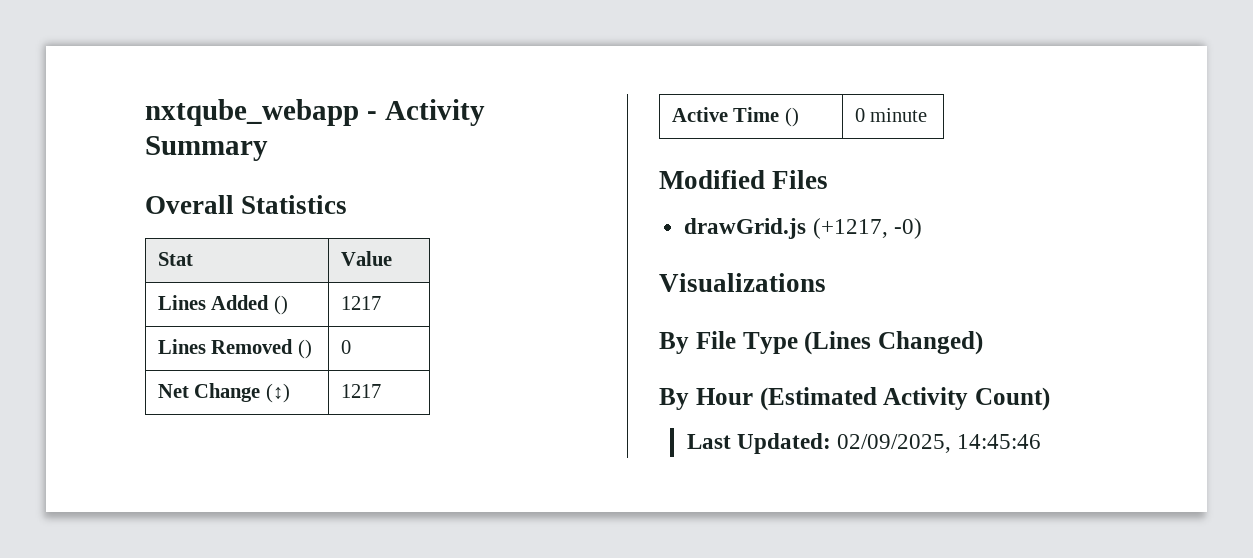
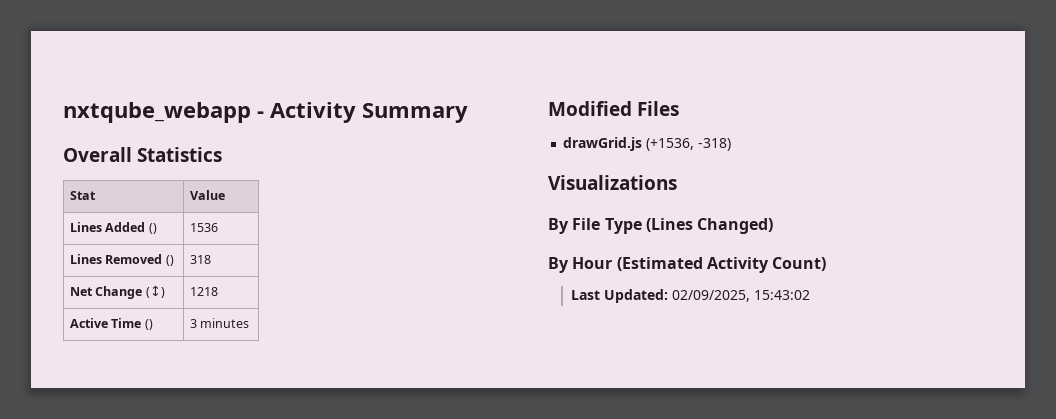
- Lines Added () | 1217
+ Lines Added () | 1536
- Lines Removed () | 0
+ Lines Removed () | 318
- Net Change (↕) | 1217
+ Net Change (↕) | 1218
- Active Time () | 0 minute
+ Active Time () | 3 minutes
- drawGrid.js (+1217, -0)
+ drawGrid.js (+1536, -318)
- Last Updated: 02/09/2025, 14:45:46
+ Last Updated: 02/09/2025, 15:43:02

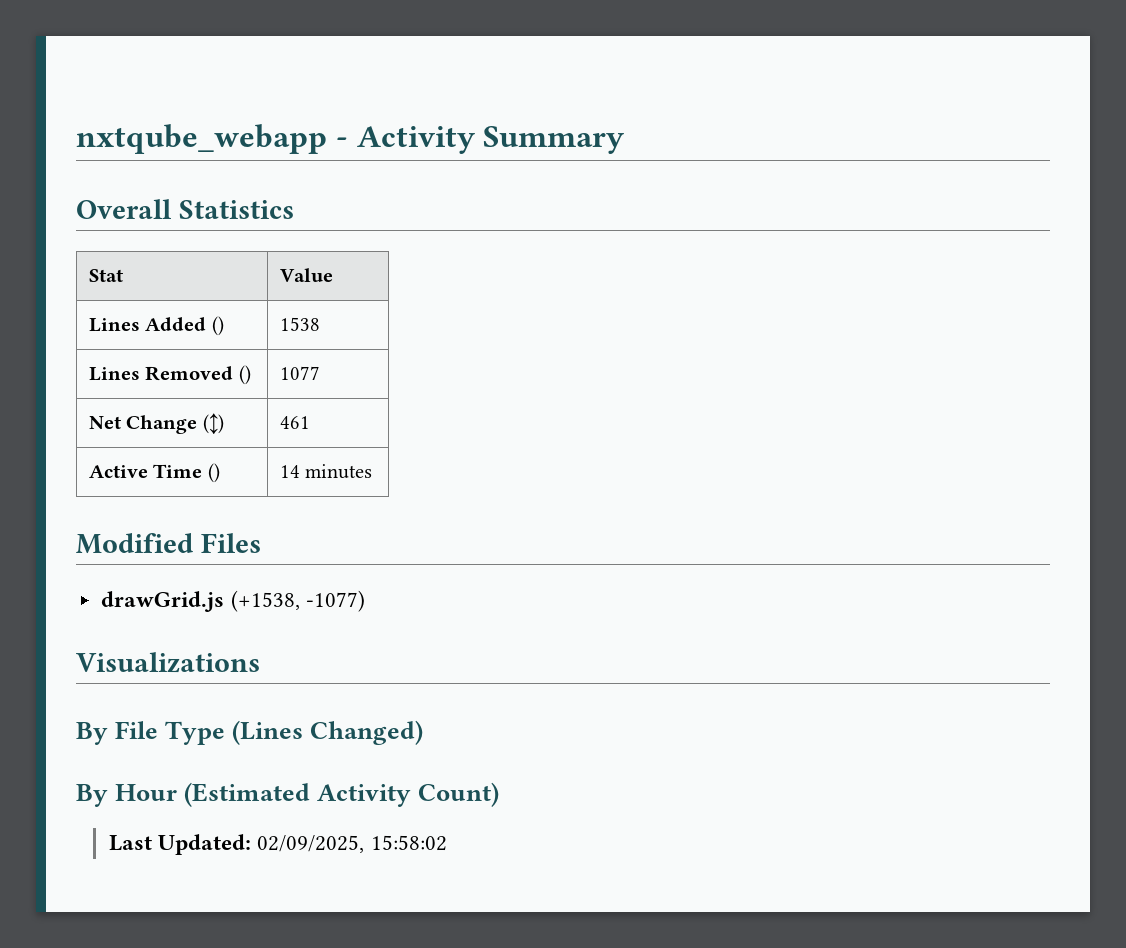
- Lines Added () | 1536
+ Lines Added () | 1538
- Lines Removed () | 318
+ Lines Removed () | 1077
- Net Change (↕) | 1218
+ Net Change (↕) | 461
- Active Time () | 3 minutes
+ Active Time () | 14 minutes
- drawGrid.js (+1536, -318)
+ drawGrid.js (+1538, -1077)
- Last Updated: 02/09/2025, 15:43:02
+ Last Updated: 02/09/2025, 15:58:02

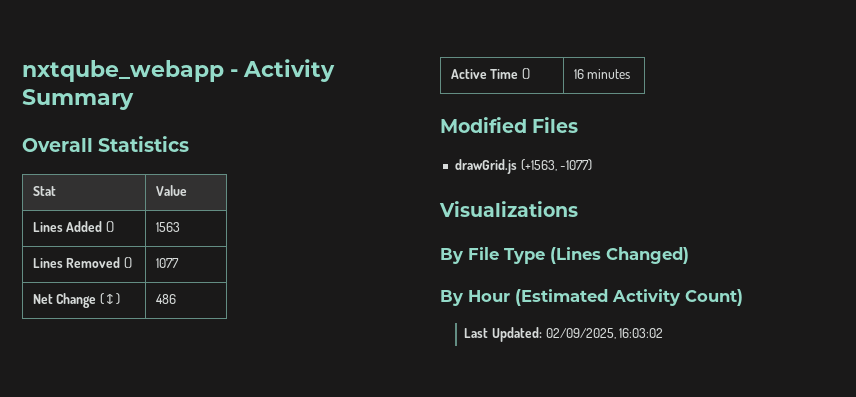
- Lines Added () | 1538
+ Lines Added () | 1563
- Net Change (↕) | 461
+ Net Change (↕) | 486
- Active Time () | 14 minutes
+ Active Time () | 16 minutes
- drawGrid.js (+1538, -1077)
+ drawGrid.js (+1563, -1077)
- Last Updated: 02/09/2025, 15:58:02
+ Last Updated: 02/09/2025, 16:03:02

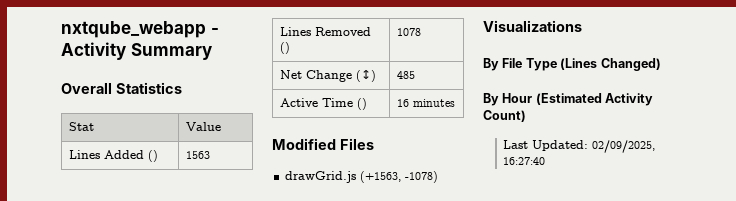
- Lines Removed () | 1077
+ Lines Removed () | 1078
- Net Change (↕) | 486
+ Net Change (↕) | 485
- drawGrid.js (+1563, -1077)
+ drawGrid.js (+1563, -1078)
- Last Updated: 02/09/2025, 16:03:02
+ Last Updated: 02/09/2025, 16:27:40

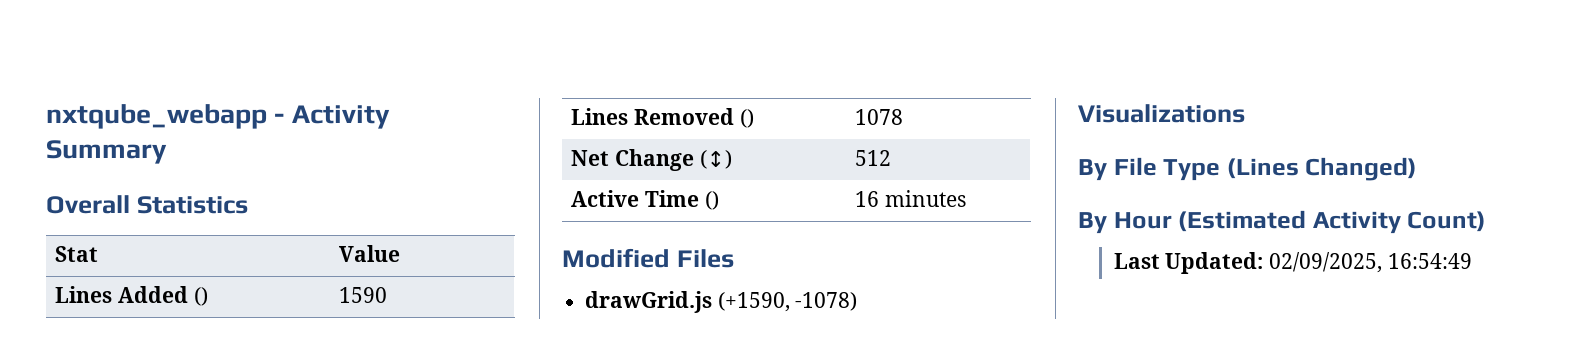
- Lines Added () | 1563
+ Lines Added () | 1590
- Net Change (↕) | 485
+ Net Change (↕) | 512
- drawGrid.js (+1563, -1078)
+ drawGrid.js (+1590, -1078)
- Last Updated: 02/09/2025, 16:27:40
+ Last Updated: 02/09/2025, 16:54:49

